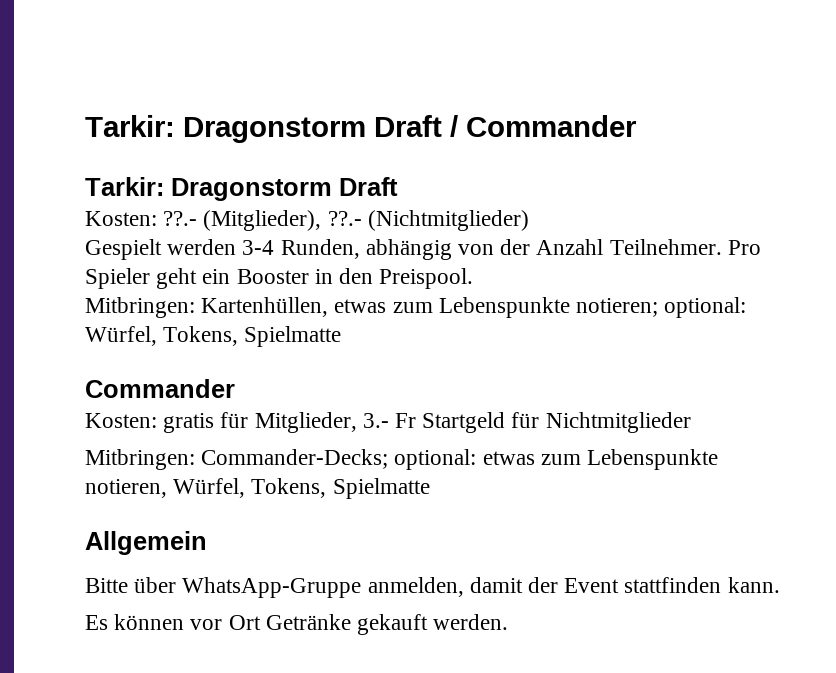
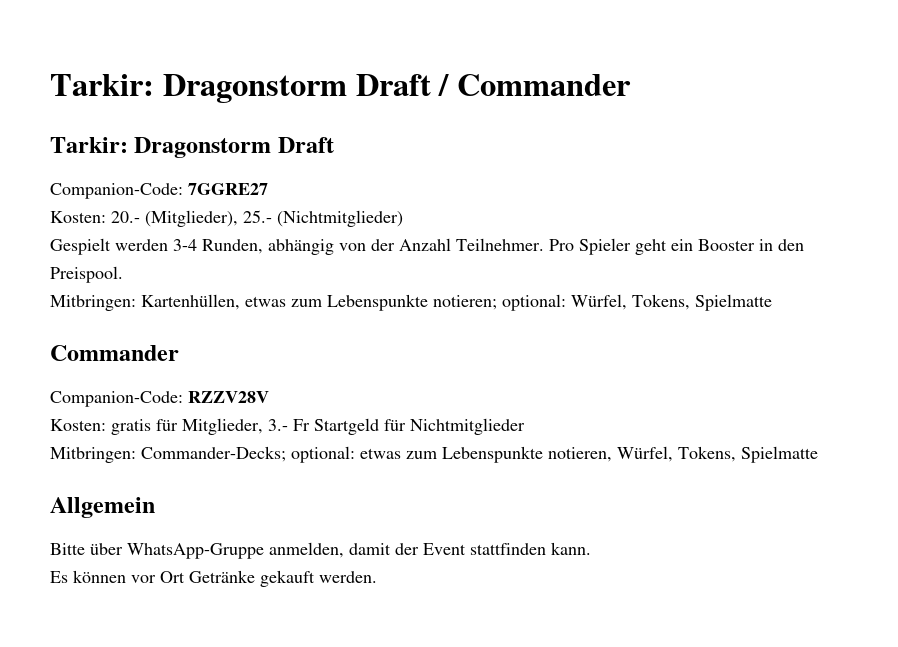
- Kosten: ??.- (Mitglieder), ??.- (Nichtmitglieder)
+ Companion-Code: 7GGRE27
+ Kosten: 20.- (Mitglieder), 25.- (Nichtmitglieder)
+ Companion-Code: RZZV28V

